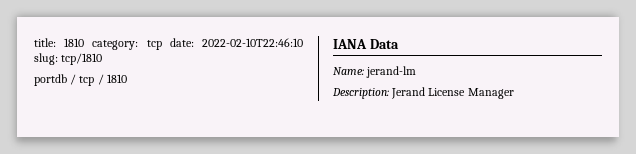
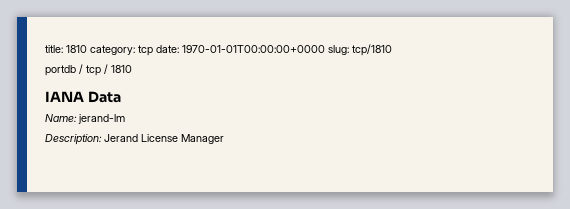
- title: 1810 category: tcp date: 2022-02-10T22:46:10 slug: tcp/1810
+ title: 1810 category: tcp date: 1970-01-01T00:00:00+0000 slug: tcp/1810

